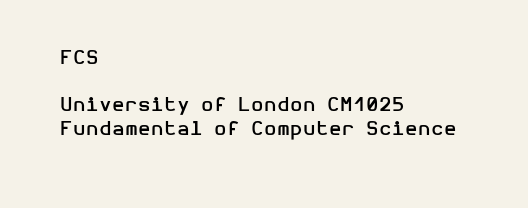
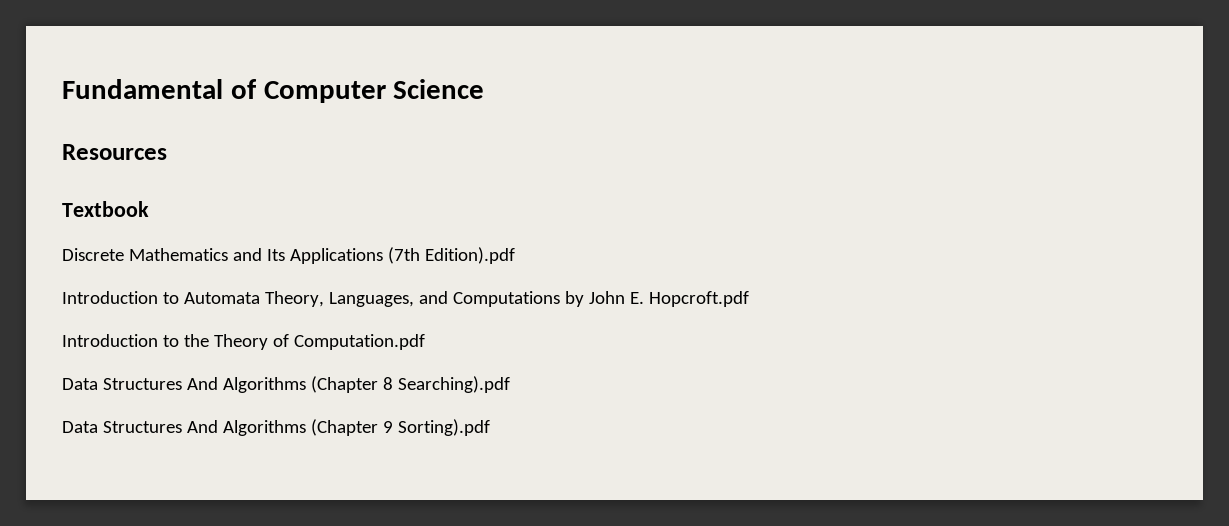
- FCS
- University of London CM1025 Fundamental of Computer Science
+ Fundamental of Computer Science
+ Resources
+ Textbook
+ Discrete Mathematics and Its Applications (7th Edition).pdf
+ Introduction to Automata Theory, Languages, and Computations by John E. Hopcroft.pdf
+ Introduction to the Theory of Computation.pdf
+ Data Structures And Algorithms (Chapter 8 Searching).pdf
+ Data Structures And Algorithms (Chapter 9 Sorting).pdf

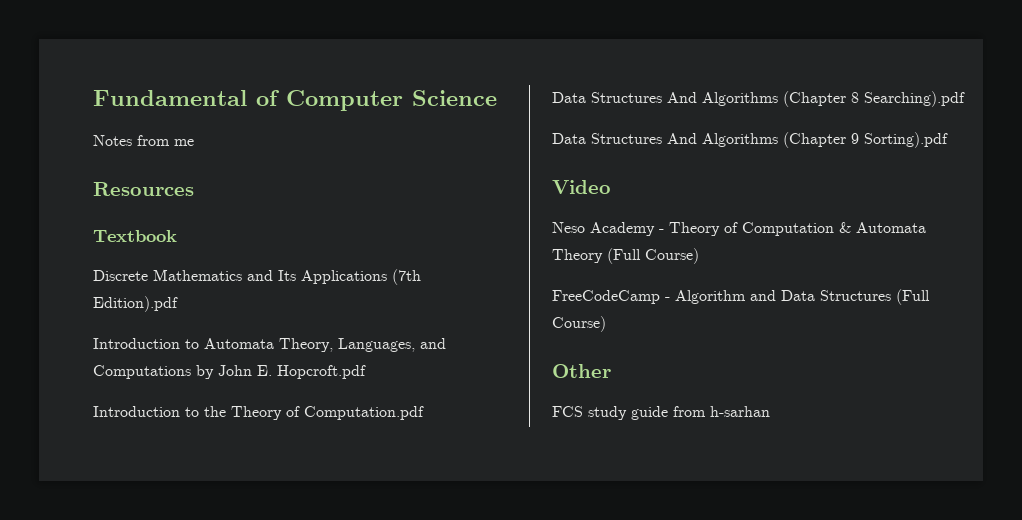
+ Notes from me
+ Video
+ Neso Academy - Theory of Computation & Automata Theory (Full Course)
+ FreeCodeCamp - Algorithm and Data Structures (Full Course)
+ Other
+ FCS study guide from h-sarhan

